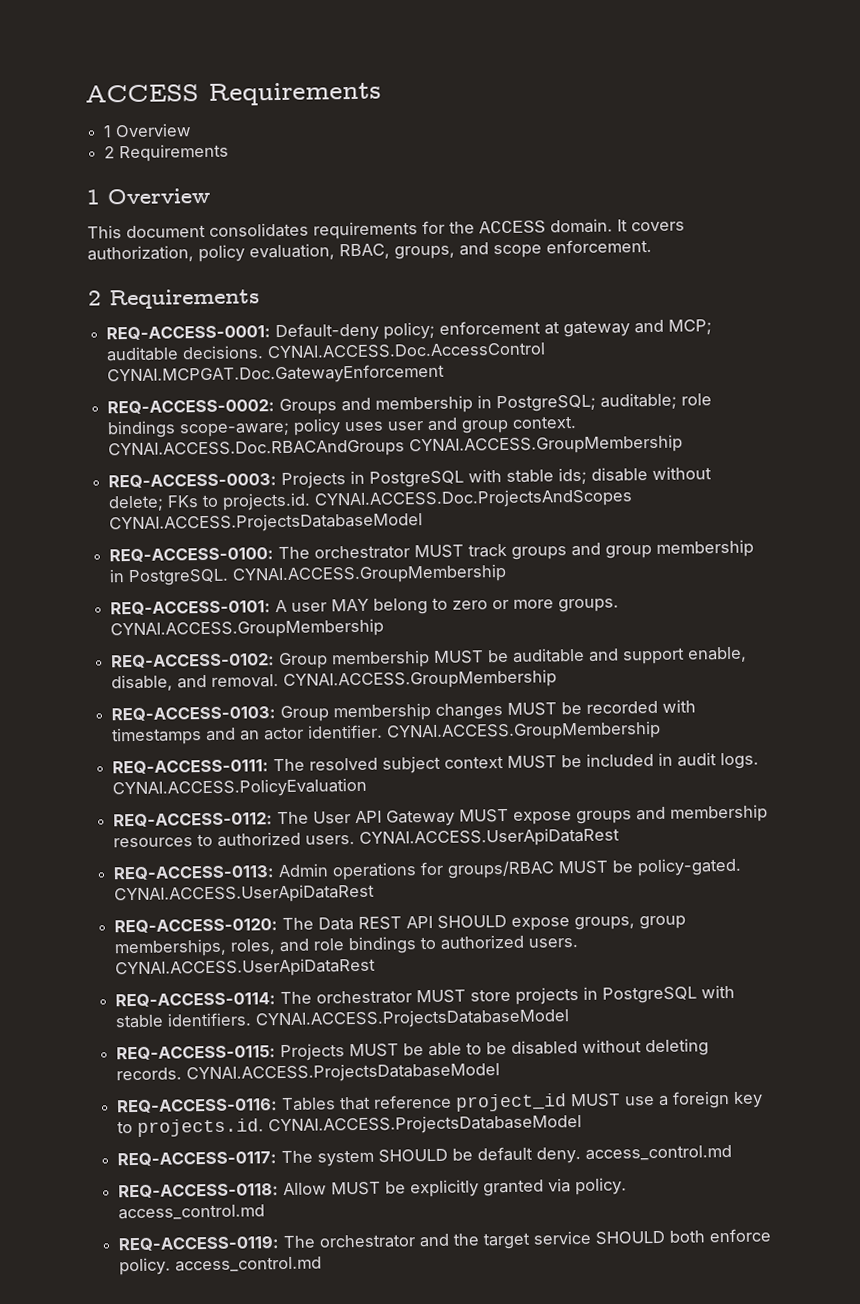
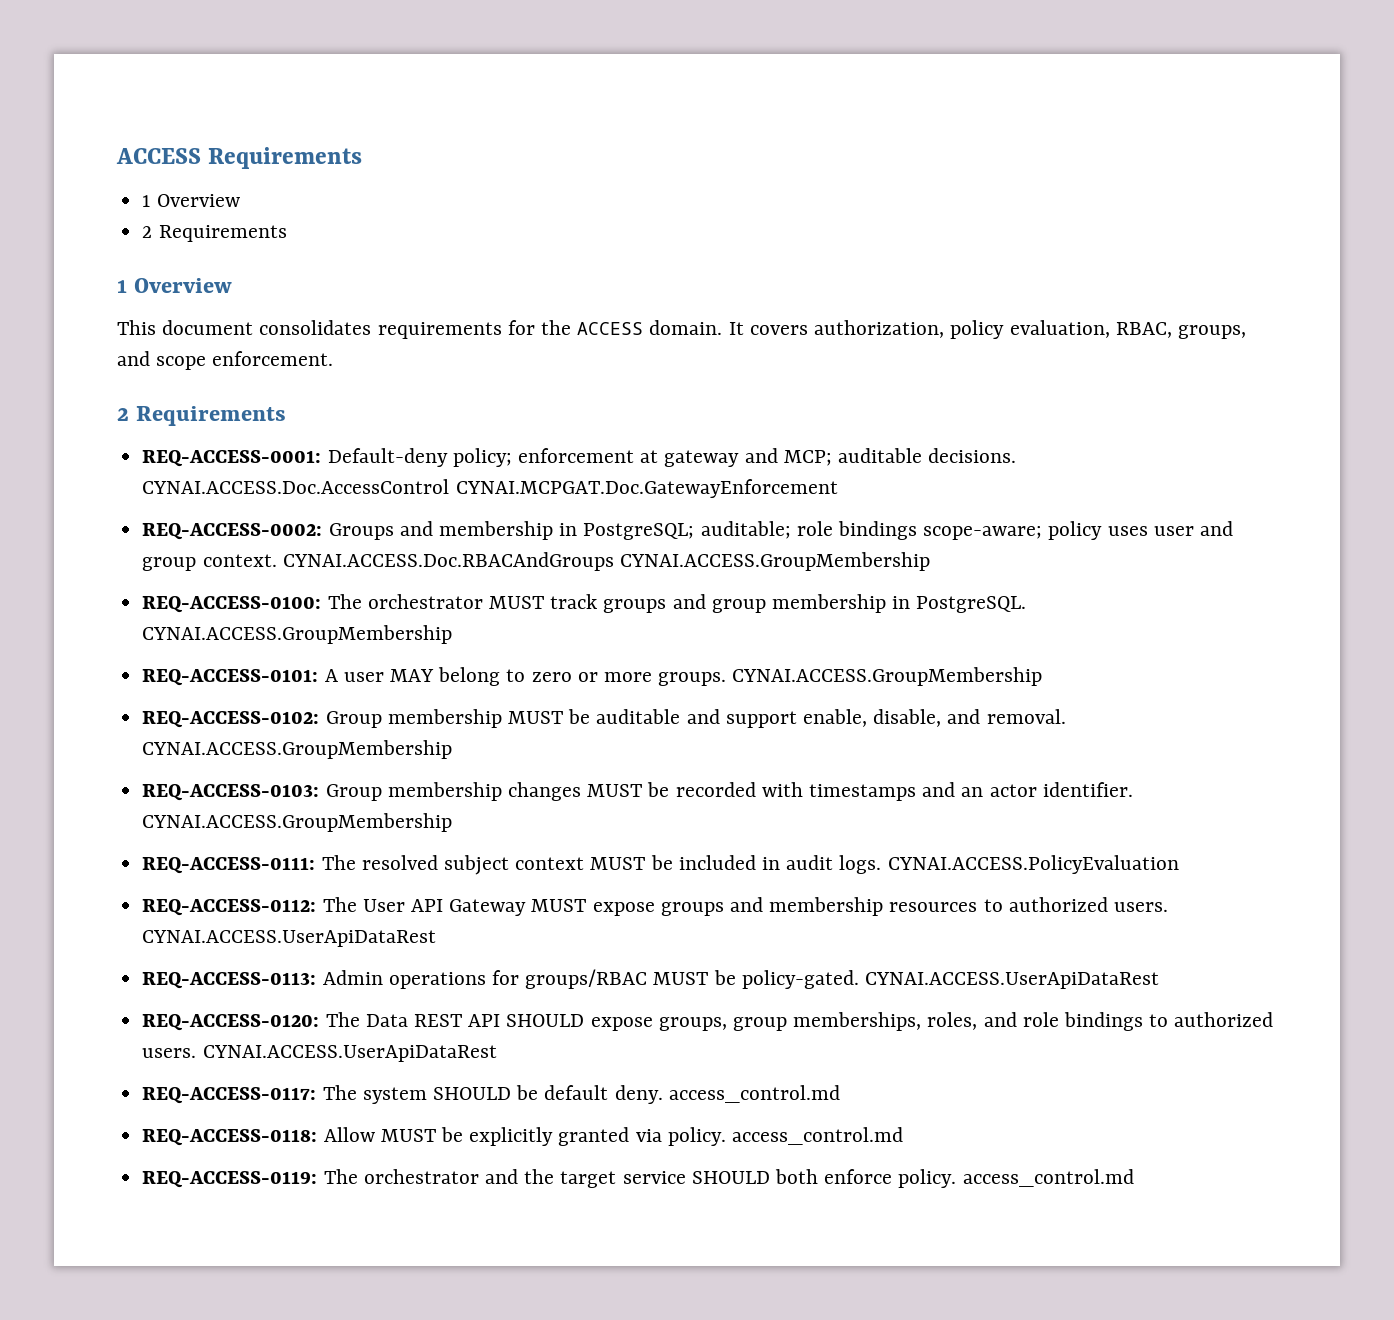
- REQ-ACCESS-0003: Projects in PostgreSQL with stable ids; disable without delete; FKs to projects.id. CYNAI.ACCESS.Doc.ProjectsAndScopes CYNAI.ACCESS.ProjectsDatabaseModel
- REQ-ACCESS-0114: The orchestrator MUST store projects in PostgreSQL with stable identifiers. CYNAI.ACCESS.ProjectsDatabaseModel
- REQ-ACCESS-0115: Projects MUST be able to be disabled without deleting records. CYNAI.ACCESS.ProjectsDatabaseModel
- REQ-ACCESS-0116: Tables that reference project_id MUST use a foreign key to projects.id. CYNAI.ACCESS.ProjectsDatabaseModel

